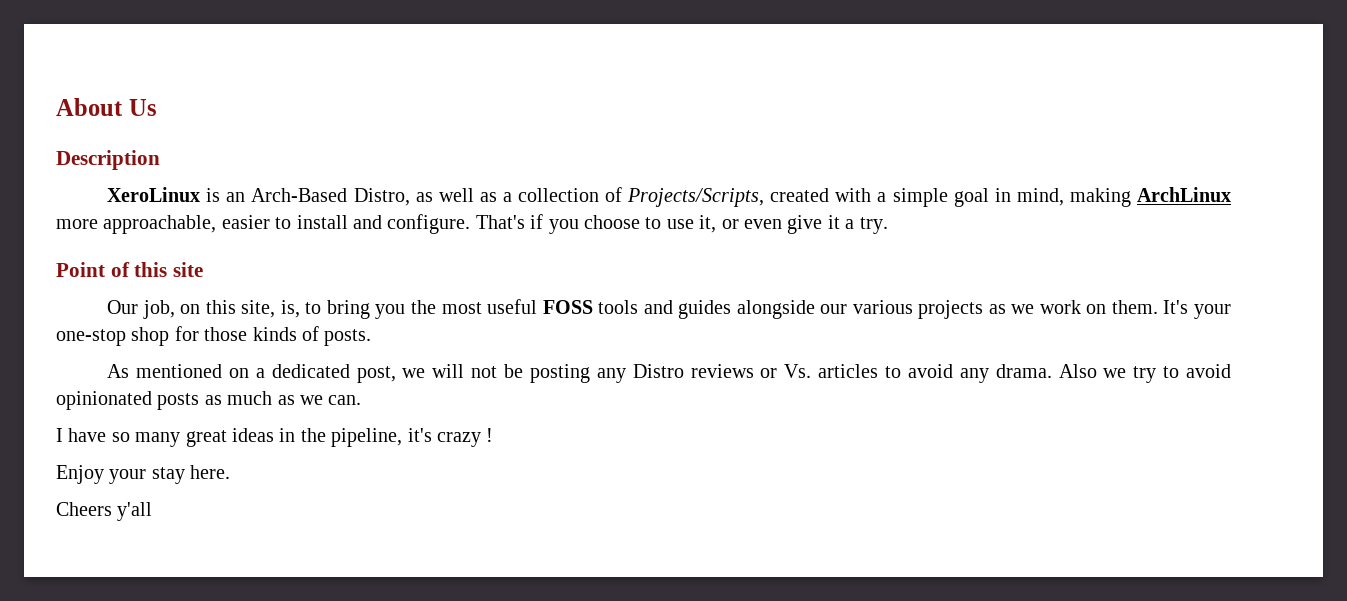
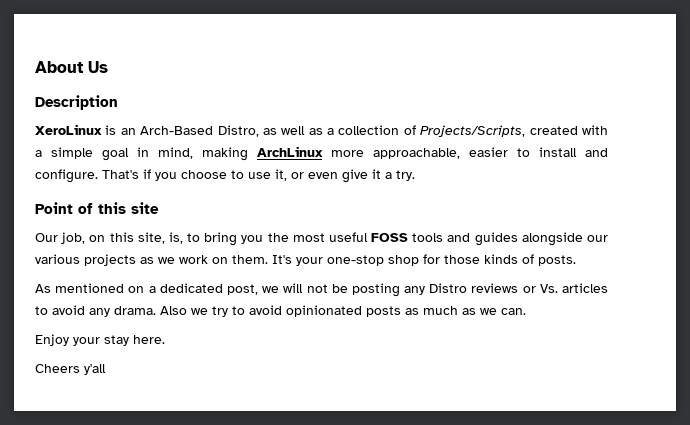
- I have so many great ideas in the pipeline, it's crazy !

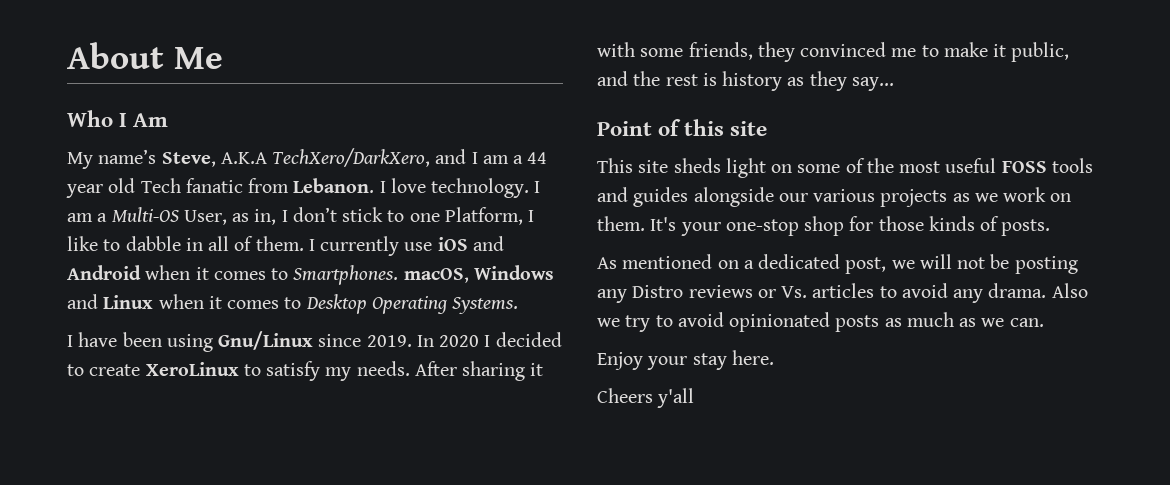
- About Us
- Description
- XeroLinux is an Arch-Based Distro, as well as a collection of Projects/Scripts, created with a simple goal in mind, making ArchLinux more approachable, easier to install and configure. That's if you choose to use it, or even give it a try.
+ About Me
+ Who I Am
+ My name’s Steve, A.K.A TechXero/DarkXero, and I am a 44 year old Tech fanatic from Lebanon. I love technology. I am a Multi-OS User, as in, I don’t stick to one Platform, I like to dabble in all of them. I currently use iOS and Android when it comes to Smartphones. macOS, Windows and Linux when it comes to Desktop Operating Systems.
+ I have been using Gnu/Linux since 2019. In 2020 I decided to create XeroLinux to satisfy my needs. After sharing it with some friends, they convinced me to make it public, and the rest is history as they say...
  Point of this site
- Our job, on this site, is, to bring you the most useful FOSS tools and guides alongside our various projects as we work on them.
+ This site sheds light on some of the most useful FOSS tools and guides alongside our various projects as we work on them.

